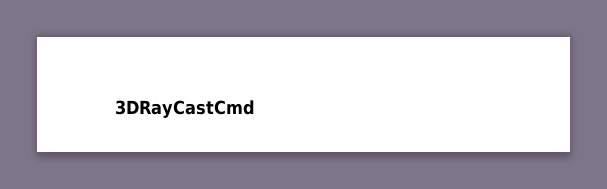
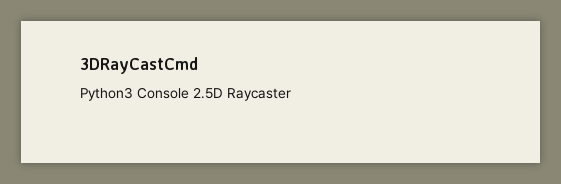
+ Python3 Console 2.5D Raycaster

